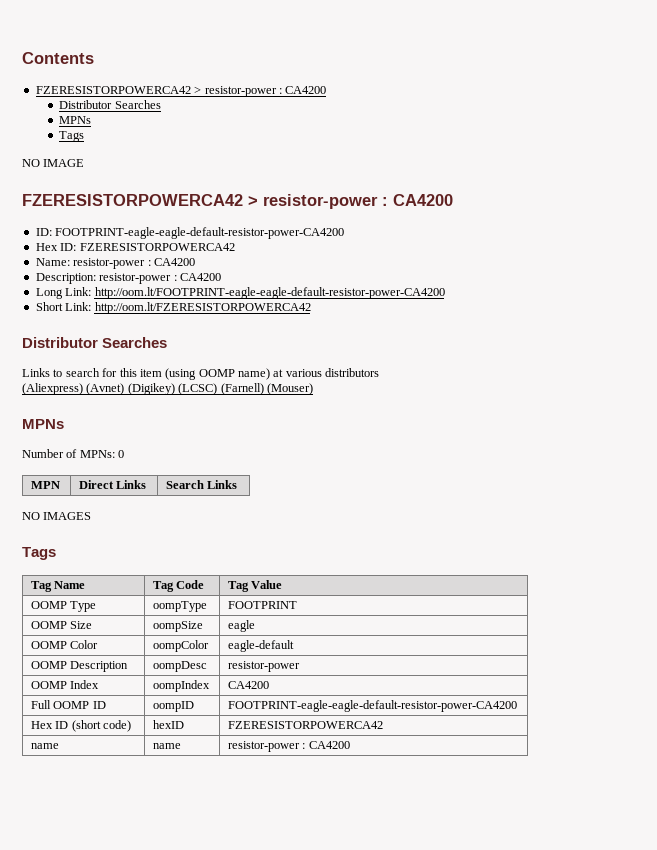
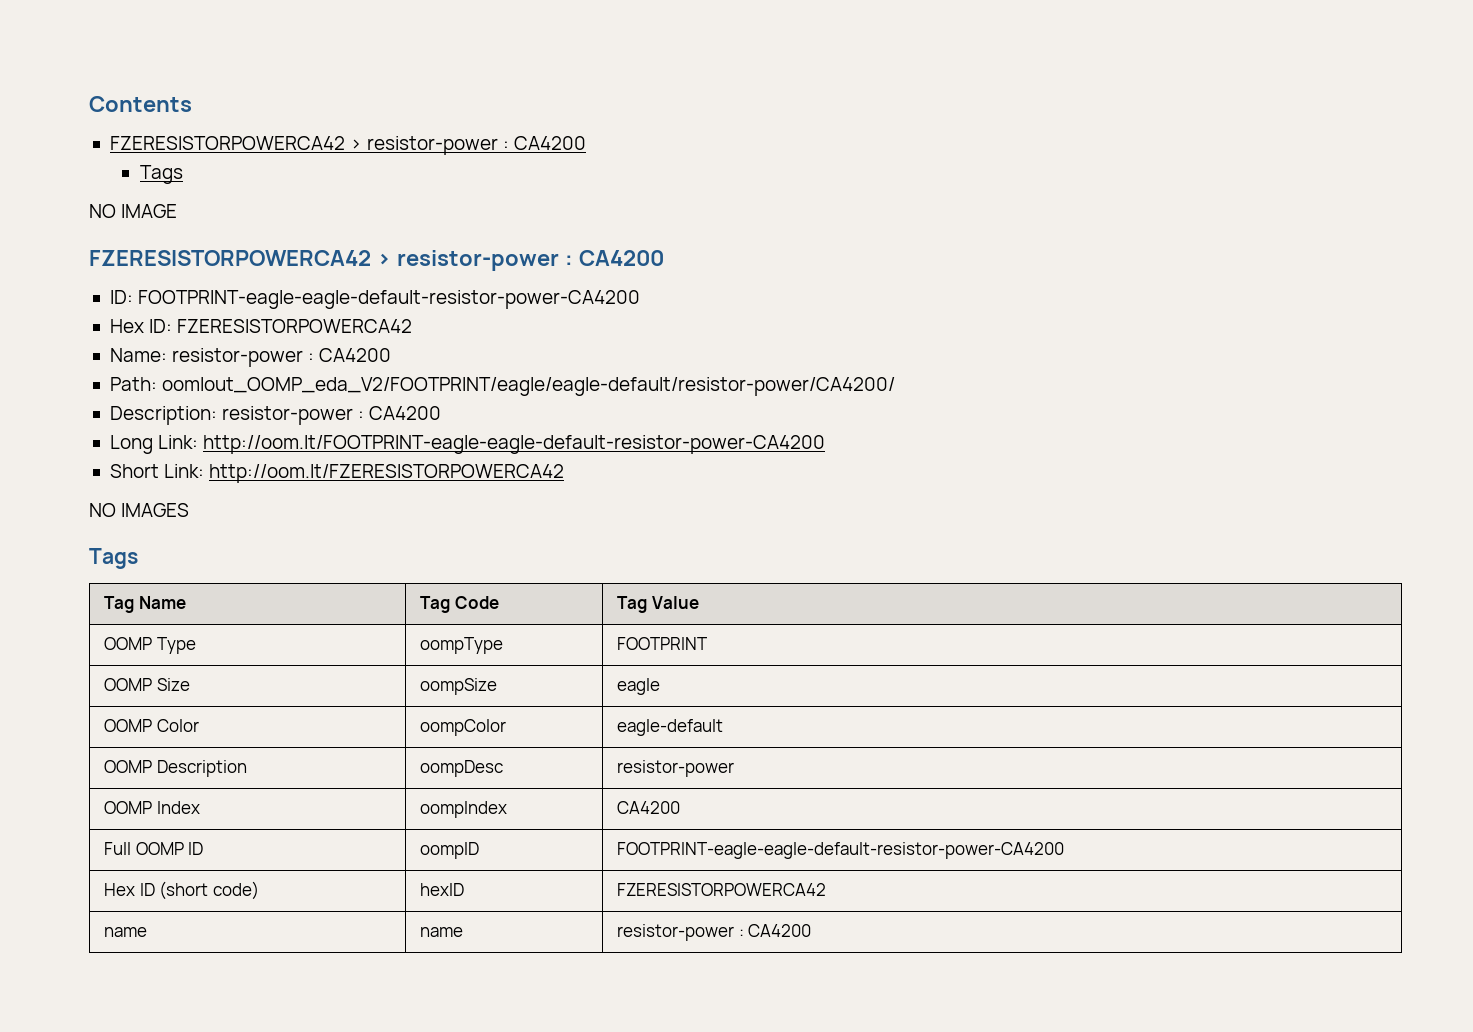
  Contents
  FZERESISTORPOWERCA42 > resistor-power : CA4200
- Distributor Searches
- MPNs
+ Path: oomlout_OOMP_eda_V2/FOOTPRINT/eagle/eagle-default/resistor-power/CA4200/
  Short Link: http://oom.lt/FZERESISTORPOWERCA42
- Distributor Searches
- Links to search for this item (using OOMP name) at various distributors
- (Aliexpress) (Avnet) (Digikey) (LCSC) (Farnell) (Mouser)
- MPNs
- Number of MPNs: 0
- MPN | Direct Links | Search Links

